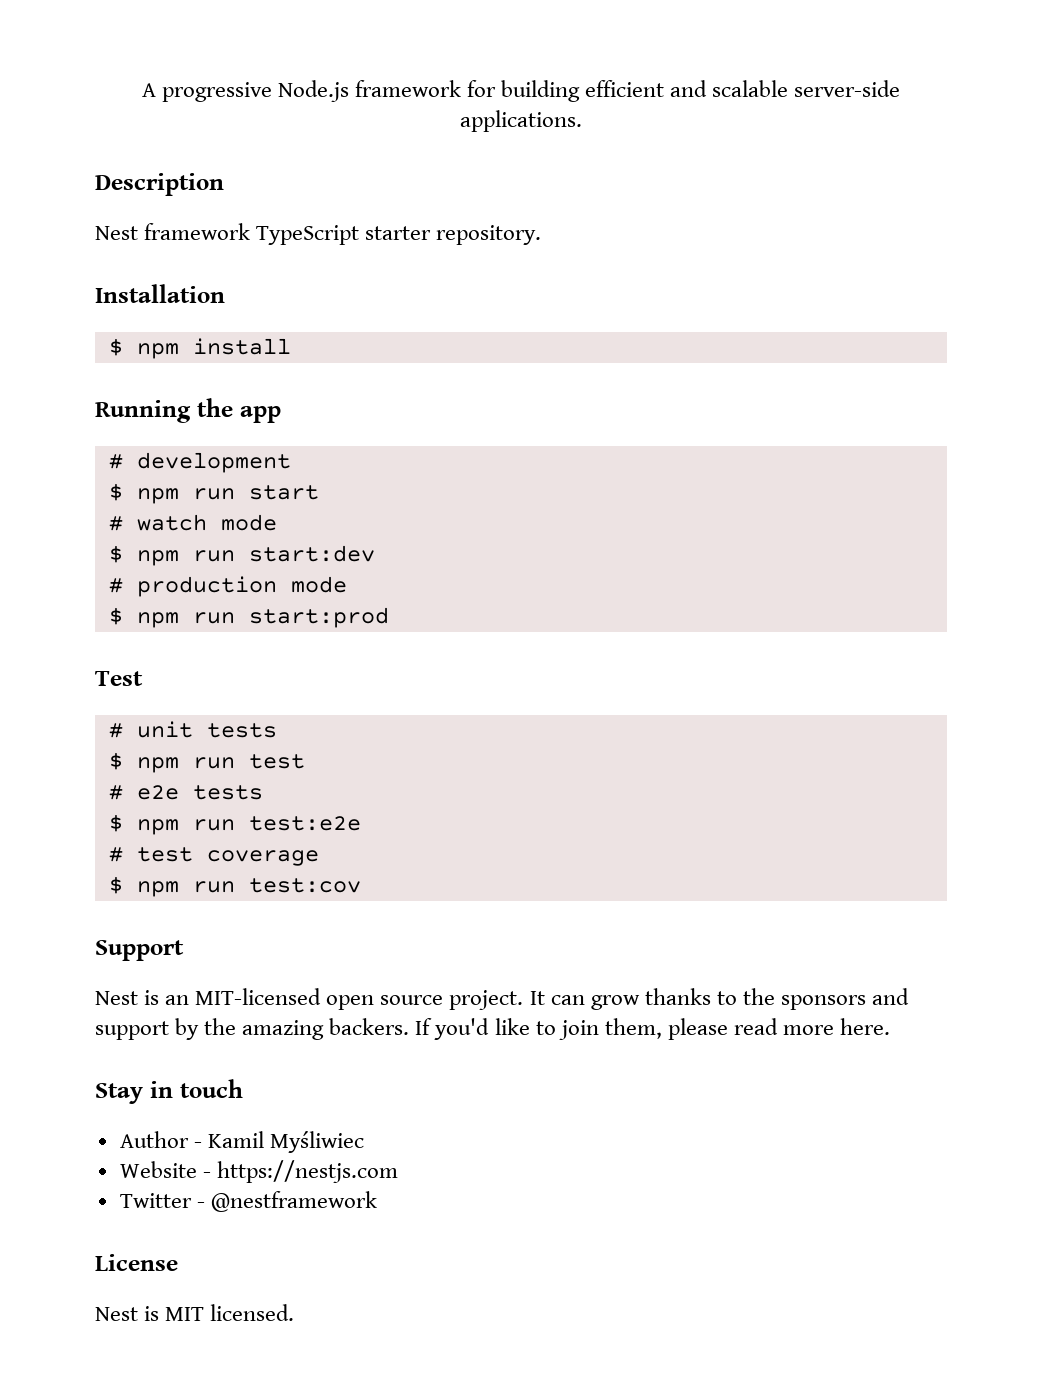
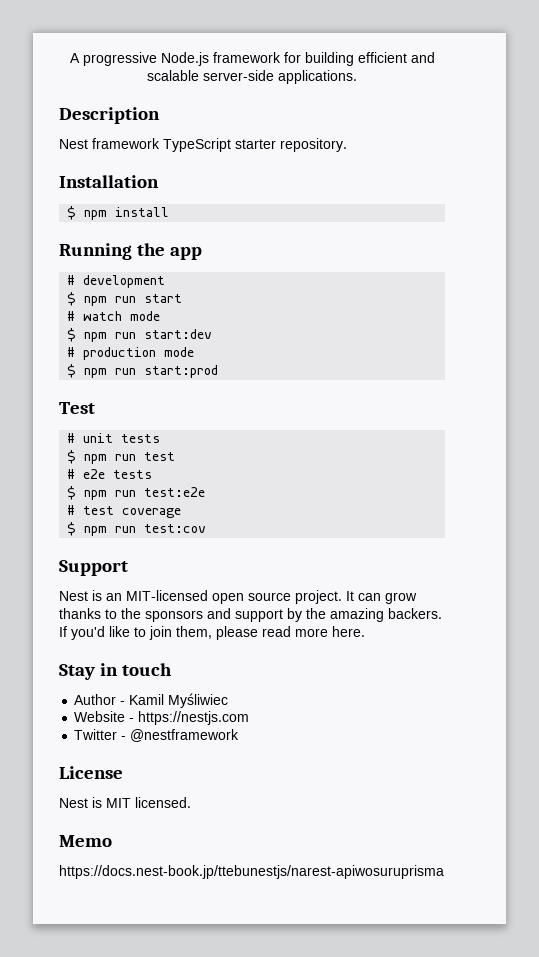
+ Memo
+ https://docs.nest-book.jp/ttebunestjs/narest-apiwosuruprisma

